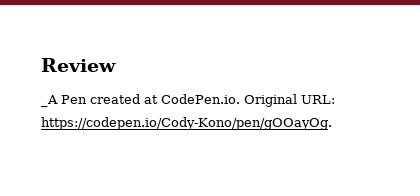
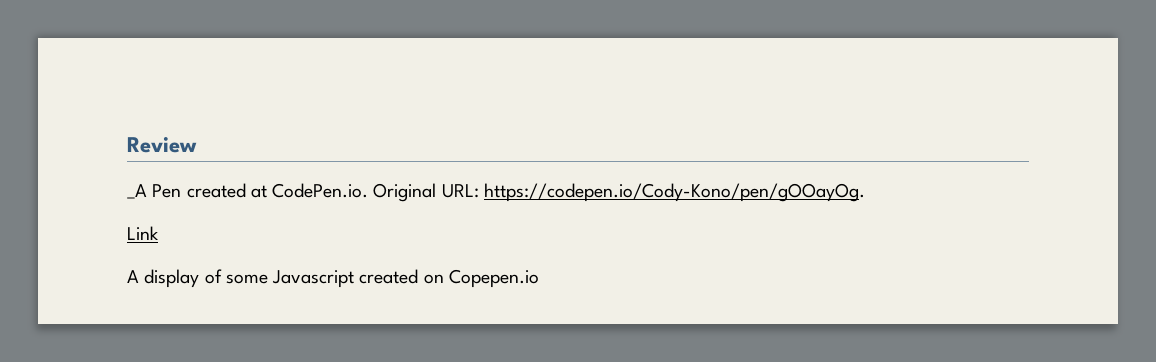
+ Link
+ A display of some Javascript created on Copepen.io

